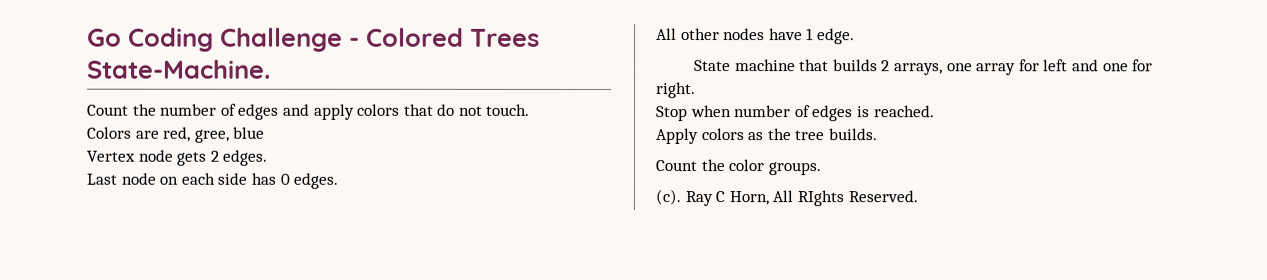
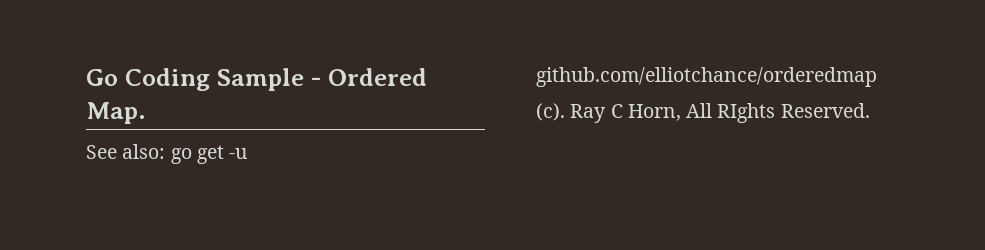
- Go Coding Challenge - Colored Trees State-Machine.
- Count the number of edges and apply colors that do not touch.
- Colors are red, gree, blue
- Vertex node gets 2 edges.
- Last node on each side has 0 edges.
- All other nodes have 1 edge.
- State machine that builds 2 arrays, one array for left and one for right.
- Stop when number of edges is reached.
- Apply colors as the tree builds.
- Count the color groups.
+ Go Coding Sample - Ordered Map.
+ See also: go get -u github.com/elliotchance/orderedmap

